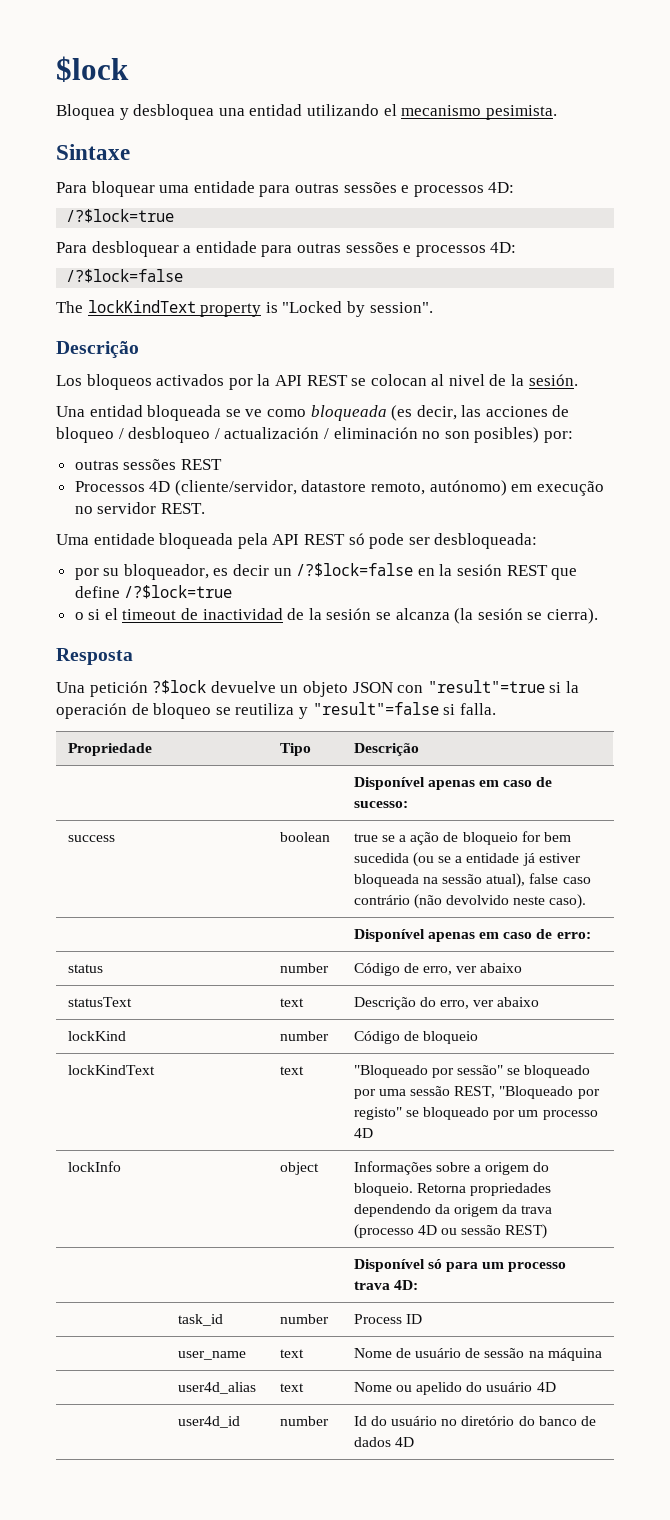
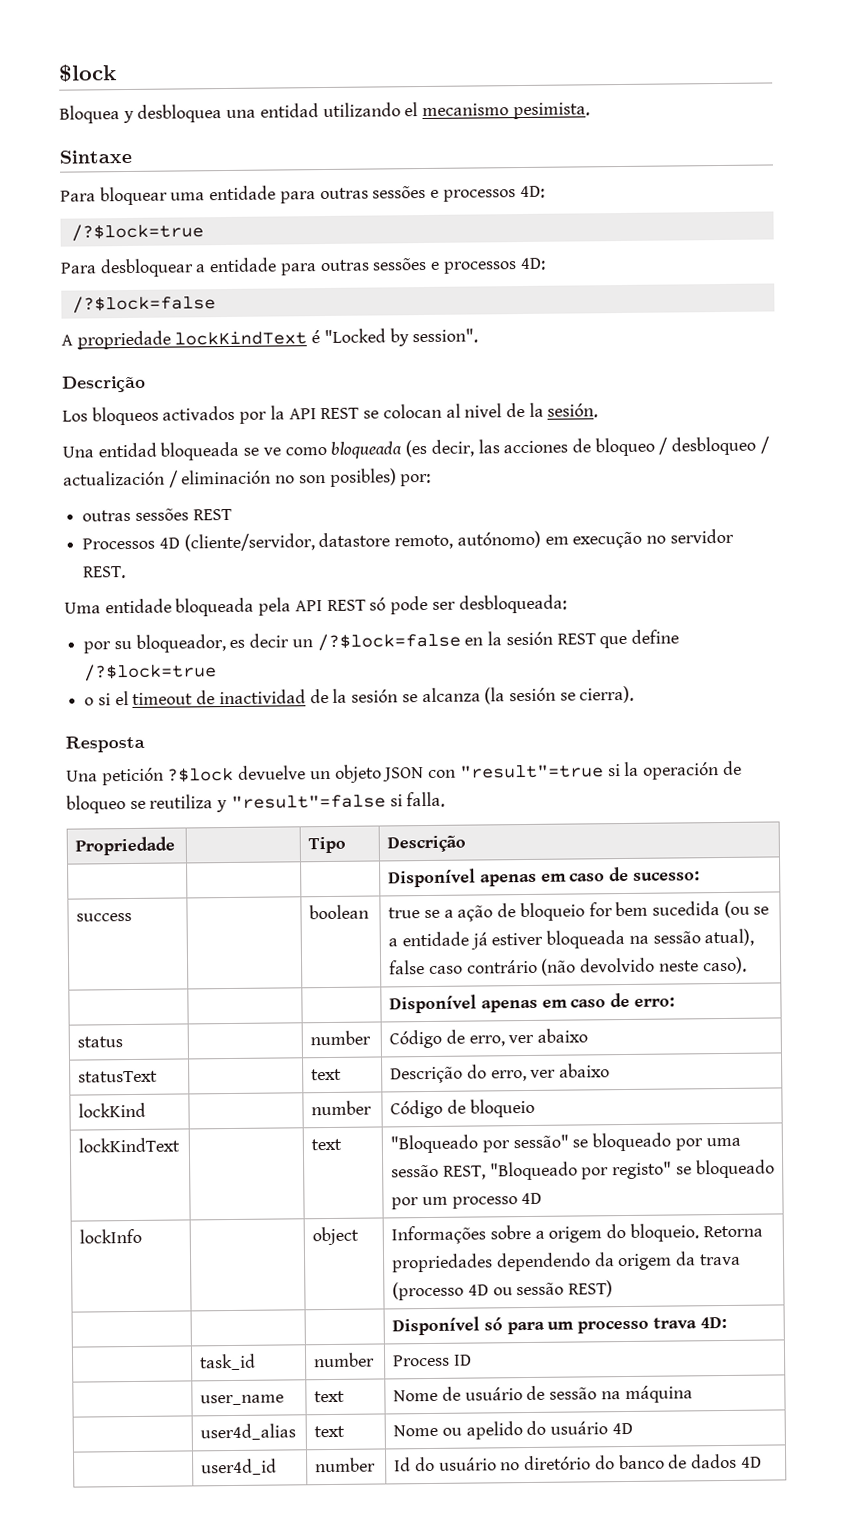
- The lockKindText property is "Locked by session".
+ A propriedade lockKindText é "Locked by session".

